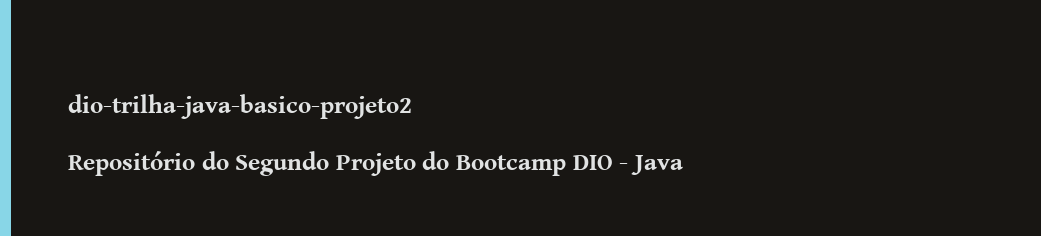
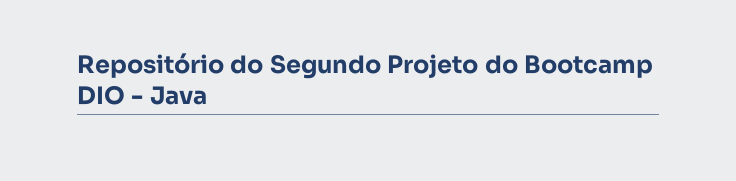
- dio-trilha-java-basico-projeto2

